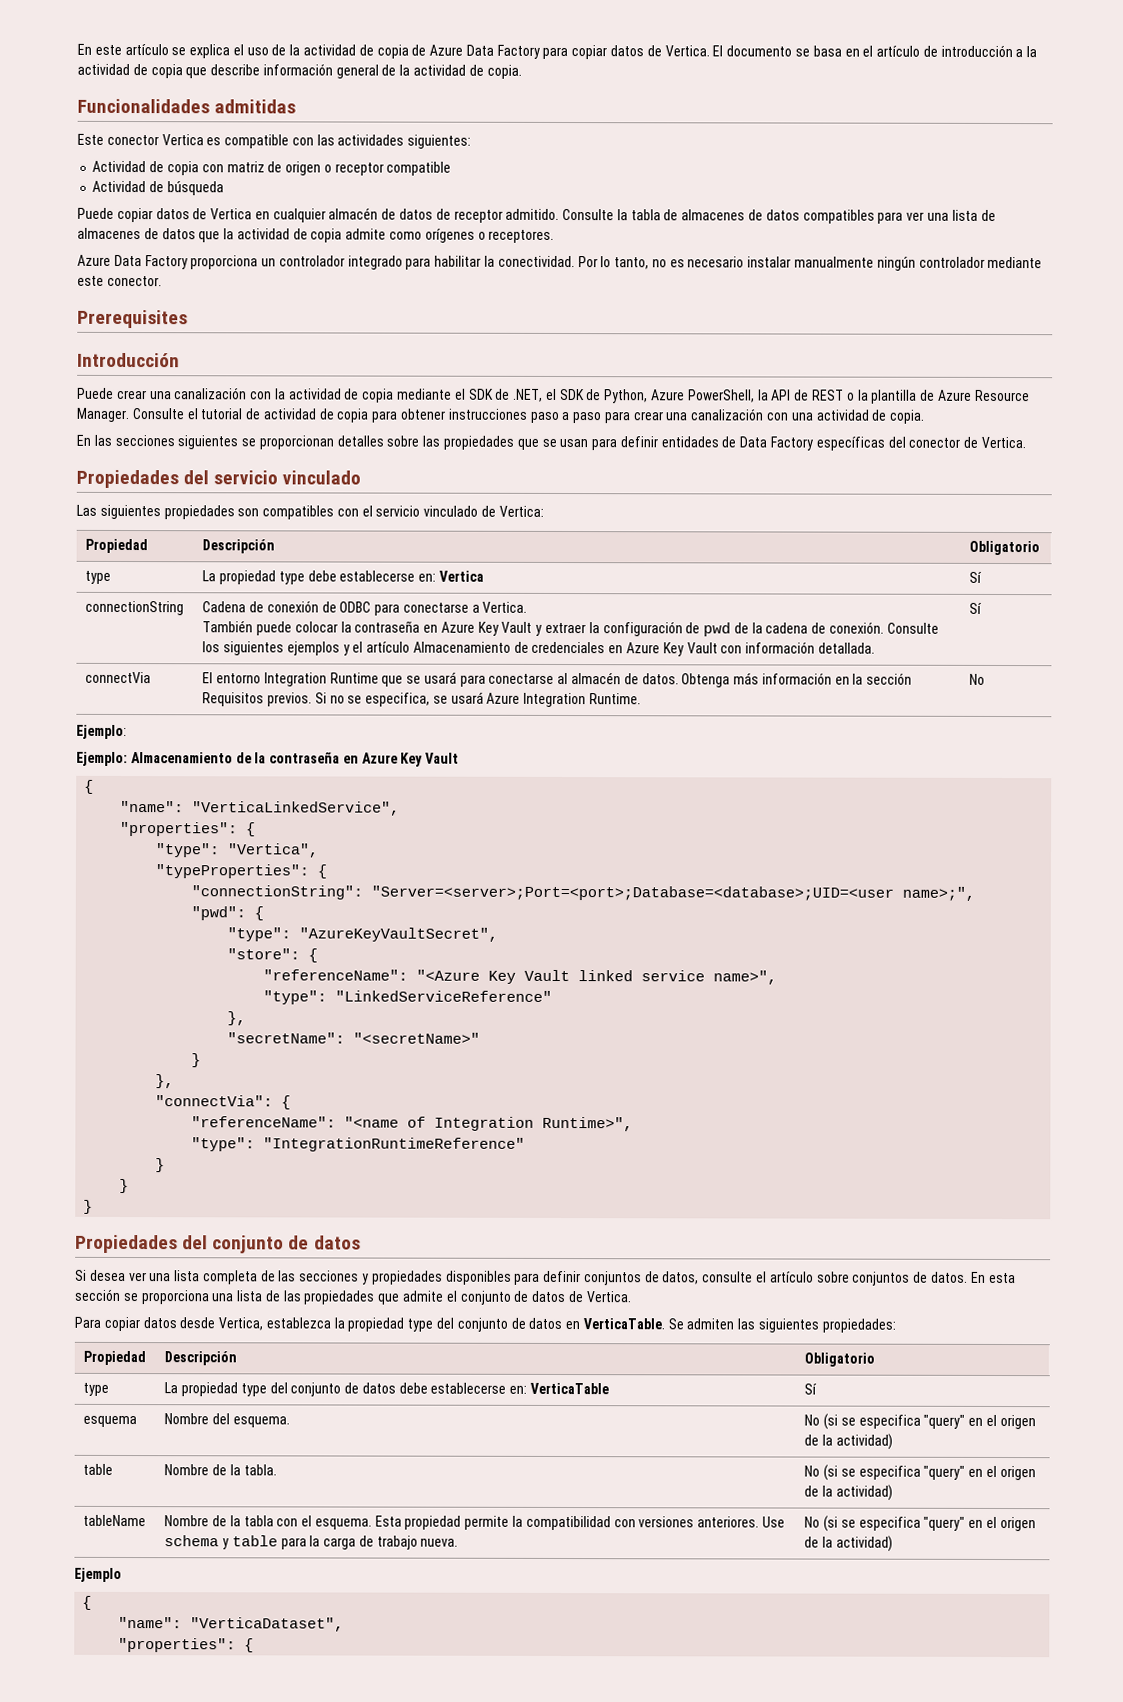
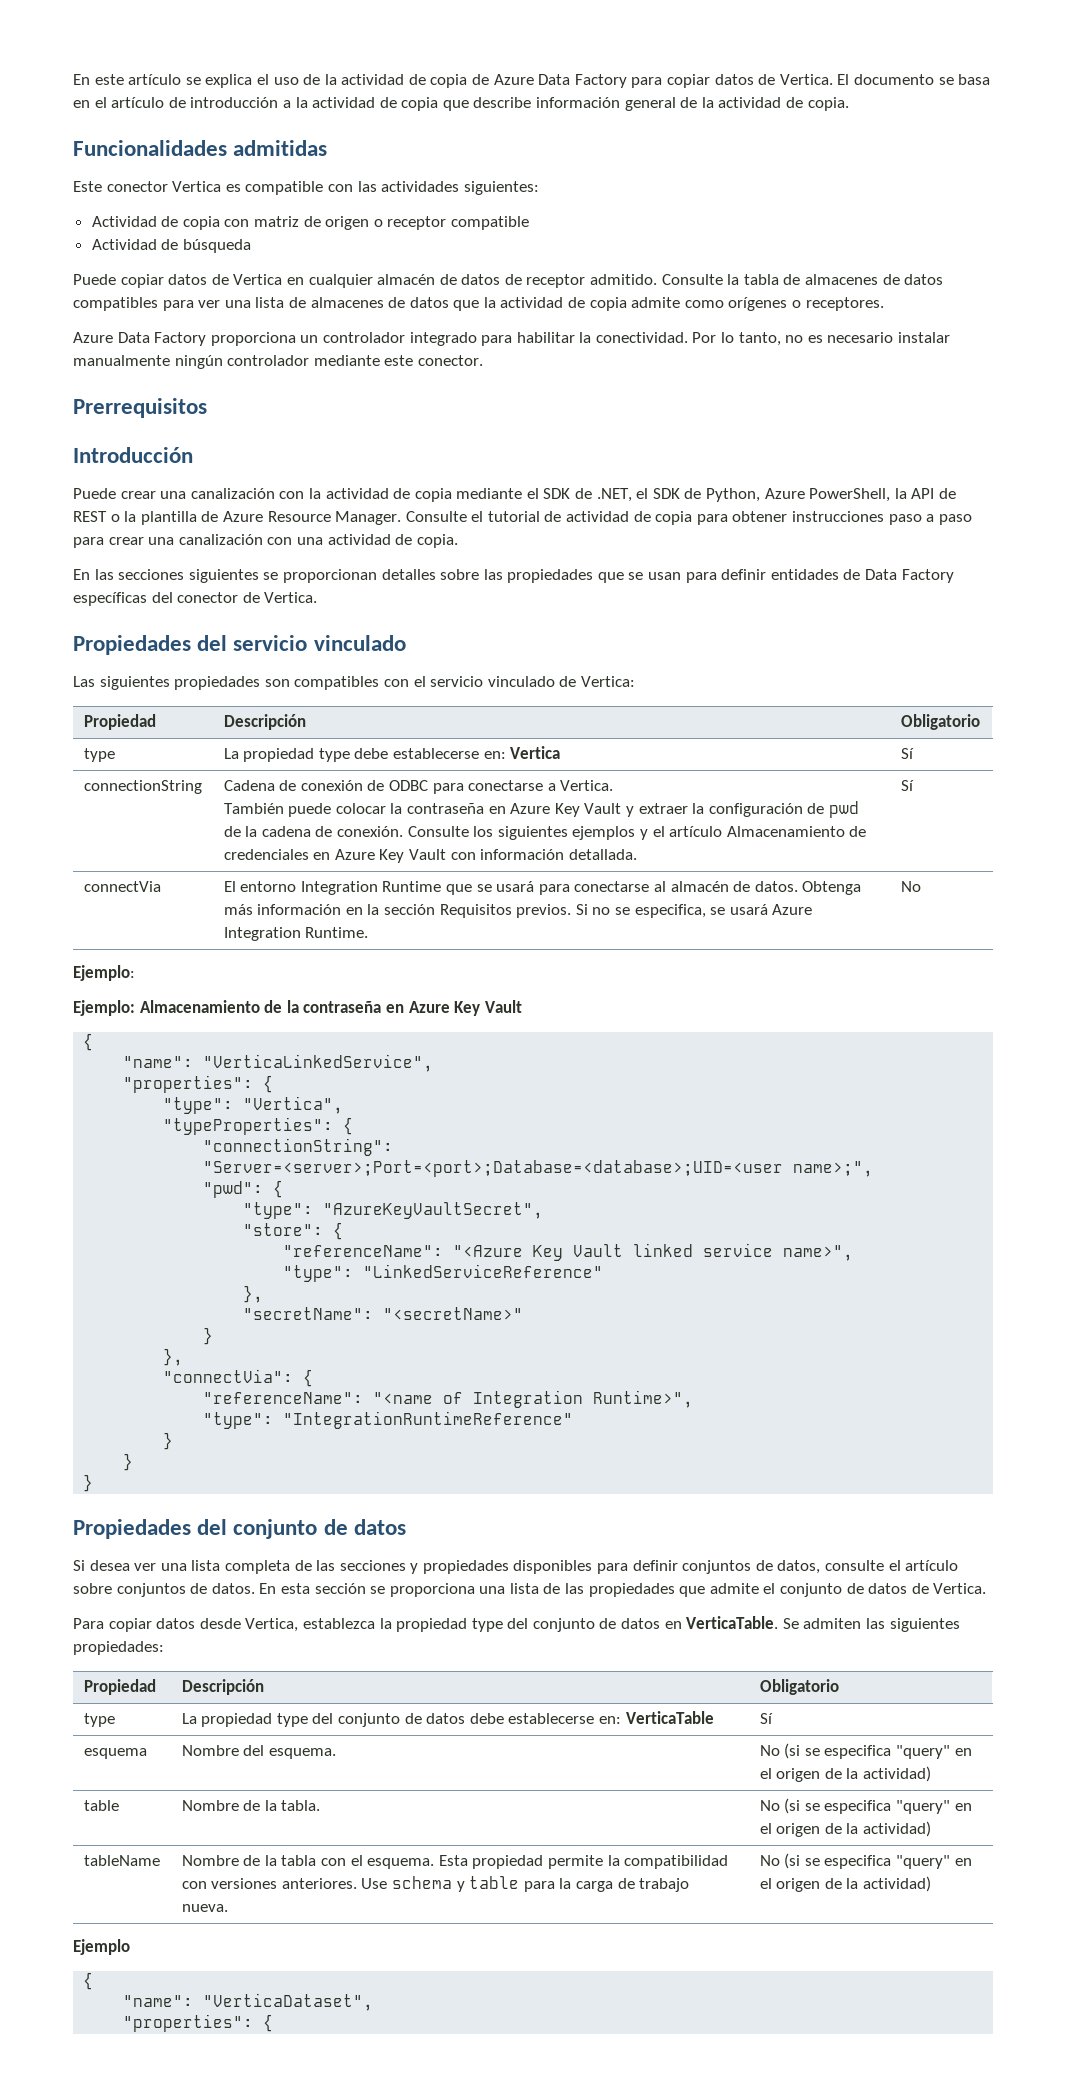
- Prerequisites
+ Prerrequisitos

